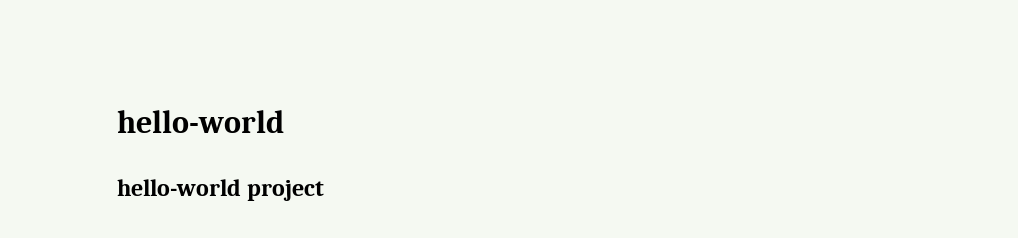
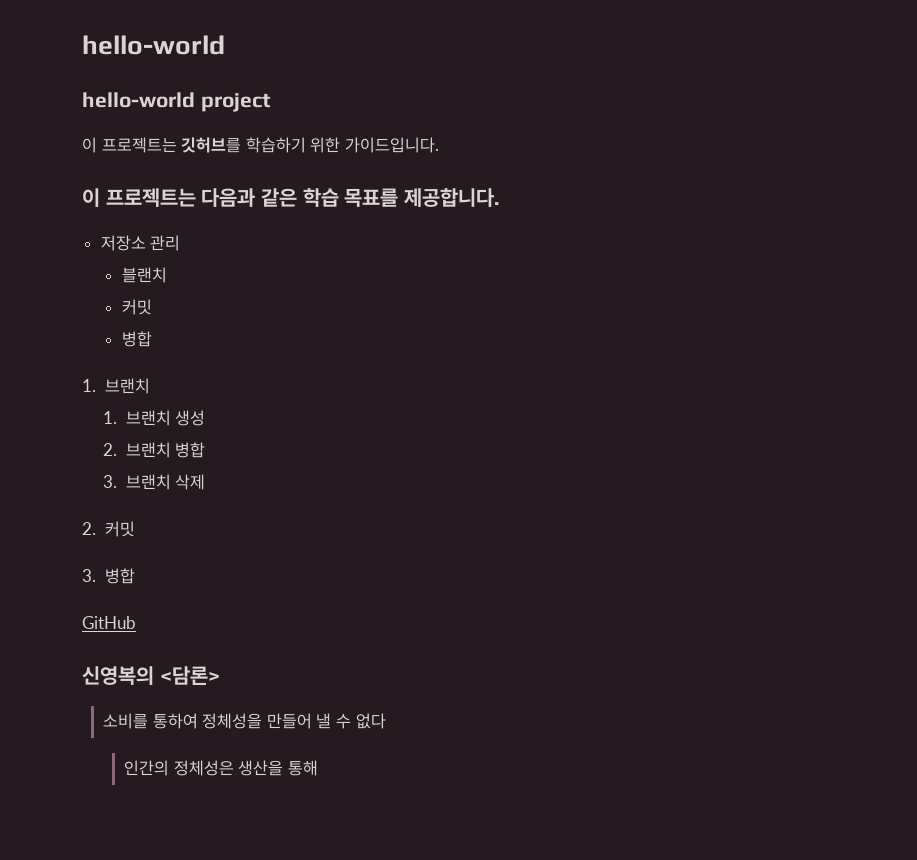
+ 이 프로젝트는 깃허브를 학습하기 위한 가이드입니다.
+ 이 프로젝트는 다음과 같은 학습 목표를 제공합니다.
+ 저장소 관리
+ 블랜치
+ 커밋
+ 병합
+ 1. 브랜치
+ 1. 브랜치 생성
+ 2. 브랜치 병합
+ 3. 브랜치 삭제
+ 2. 커밋
+ 3. 병합
+ GitHub
+ 신영복의 <담론>
+ 소비를 통하여 정체성을 만들어 낼 수 없다
+ 인간의 정체성은 생산을 통해

